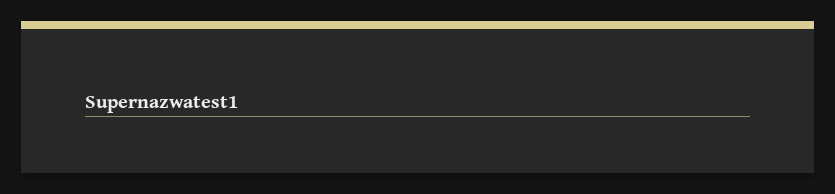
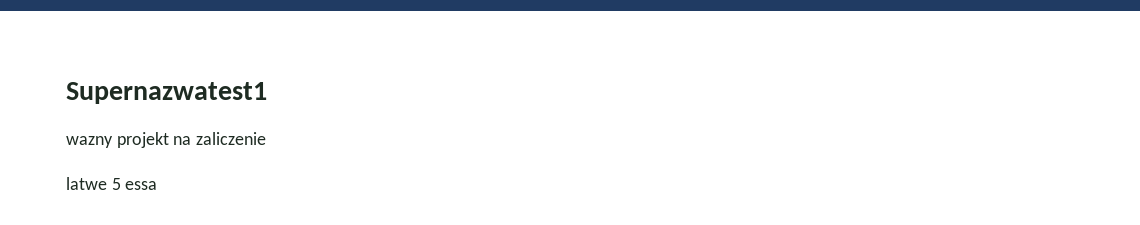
+ wazny projekt na zaliczenie
+ latwe 5 essa

